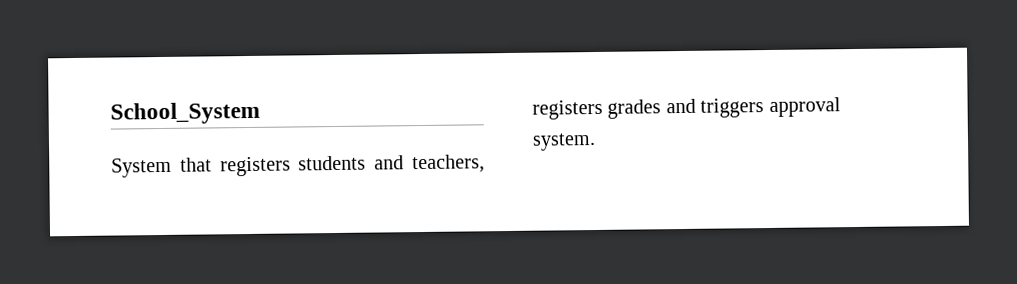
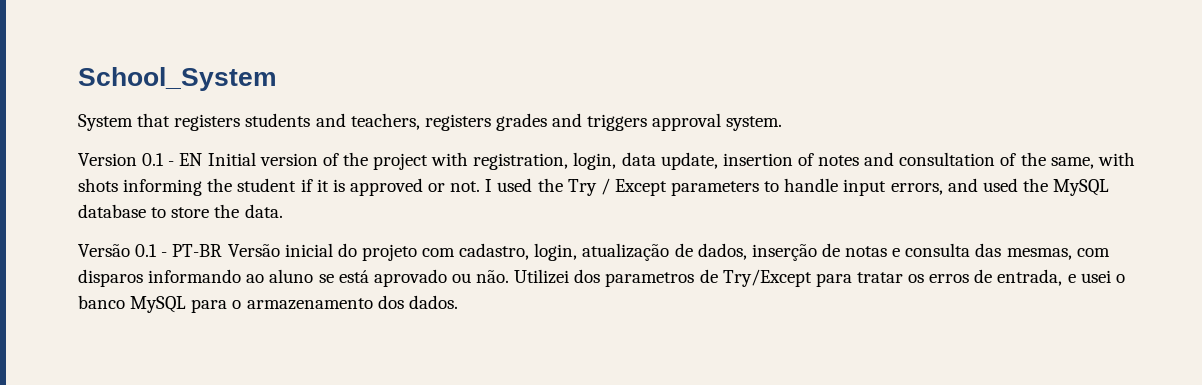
+ Version 0.1 - EN Initial version of the project with registration, login, data update, insertion of notes and consultation of the same, with shots informing the student if it is approved or not. I used the Try / Except parameters to handle input errors, and used the MySQL database to store the data.
+ Versão 0.1 - PT-BR Versão inicial do projeto com cadastro, login, atualização de dados, inserção de notas e consulta das mesmas, com disparos informando ao aluno se está aprovado ou não. Utilizei dos parametros de Try/Except para tratar os erros de entrada, e usei o banco MySQL para o armazenamento dos dados.

